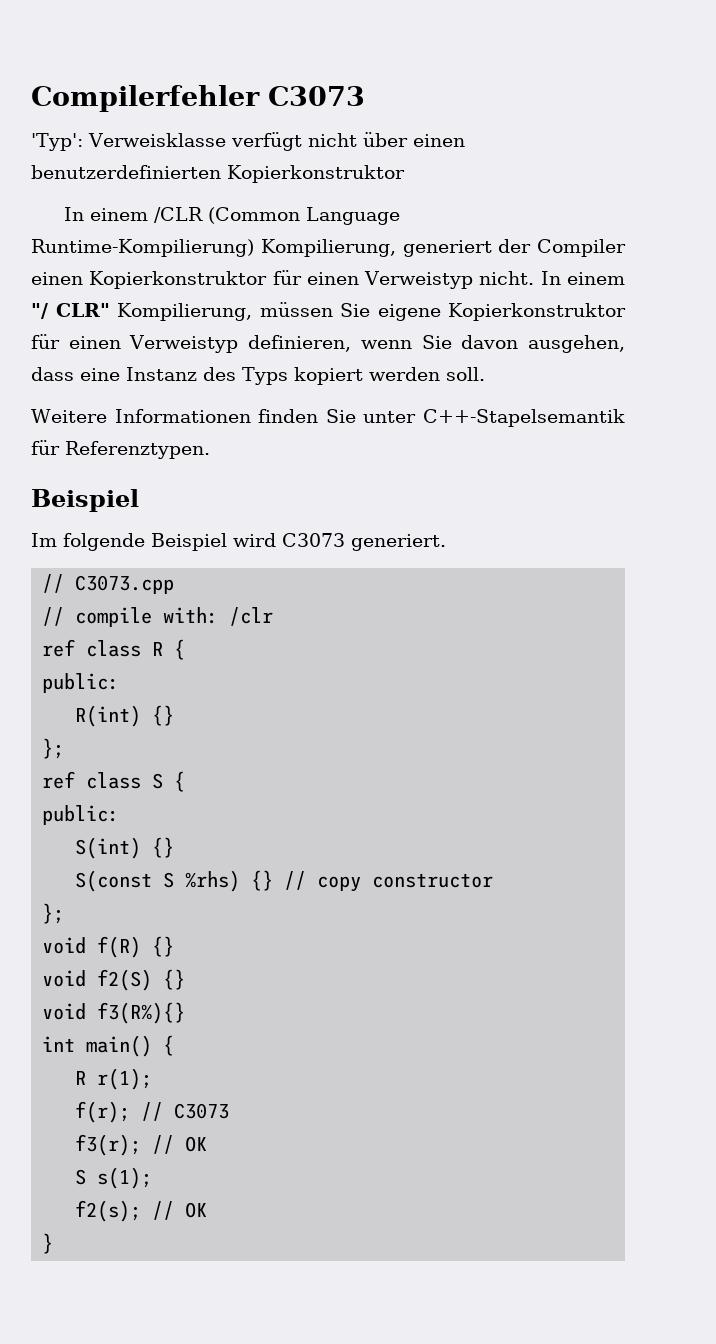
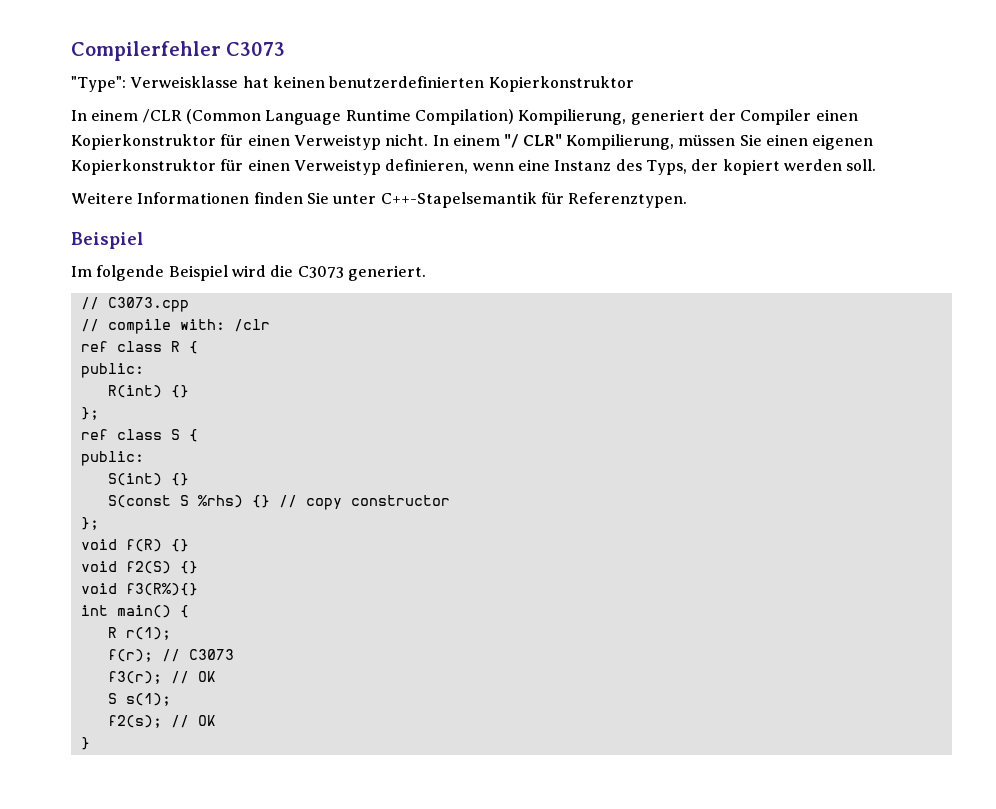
- 'Typ': Verweisklasse verfügt nicht über einen benutzerdefinierten Kopierkonstruktor
+ "Type": Verweisklasse hat keinen benutzerdefinierten Kopierkonstruktor
- In einem /CLR (Common Language Runtime-Kompilierung) Kompilierung, generiert der Compiler einen Kopierkonstruktor für einen Verweistyp nicht.
+ In einem /CLR (Common Language Runtime Compilation) Kompilierung, generiert der Compiler einen Kopierkonstruktor für einen Verweistyp nicht.
- In einem "/ CLR" Kompilierung, müssen Sie eigene Kopierkonstruktor für einen Verweistyp definieren, wenn Sie davon ausgehen, dass eine Instanz des Typs kopiert werden soll.
+ In einem "/ CLR" Kompilierung, müssen Sie einen eigenen Kopierkonstruktor für einen Verweistyp definieren, wenn eine Instanz des Typs, der kopiert werden soll.
- Im folgende Beispiel wird C3073 generiert.
+ Im folgende Beispiel wird die C3073 generiert.

